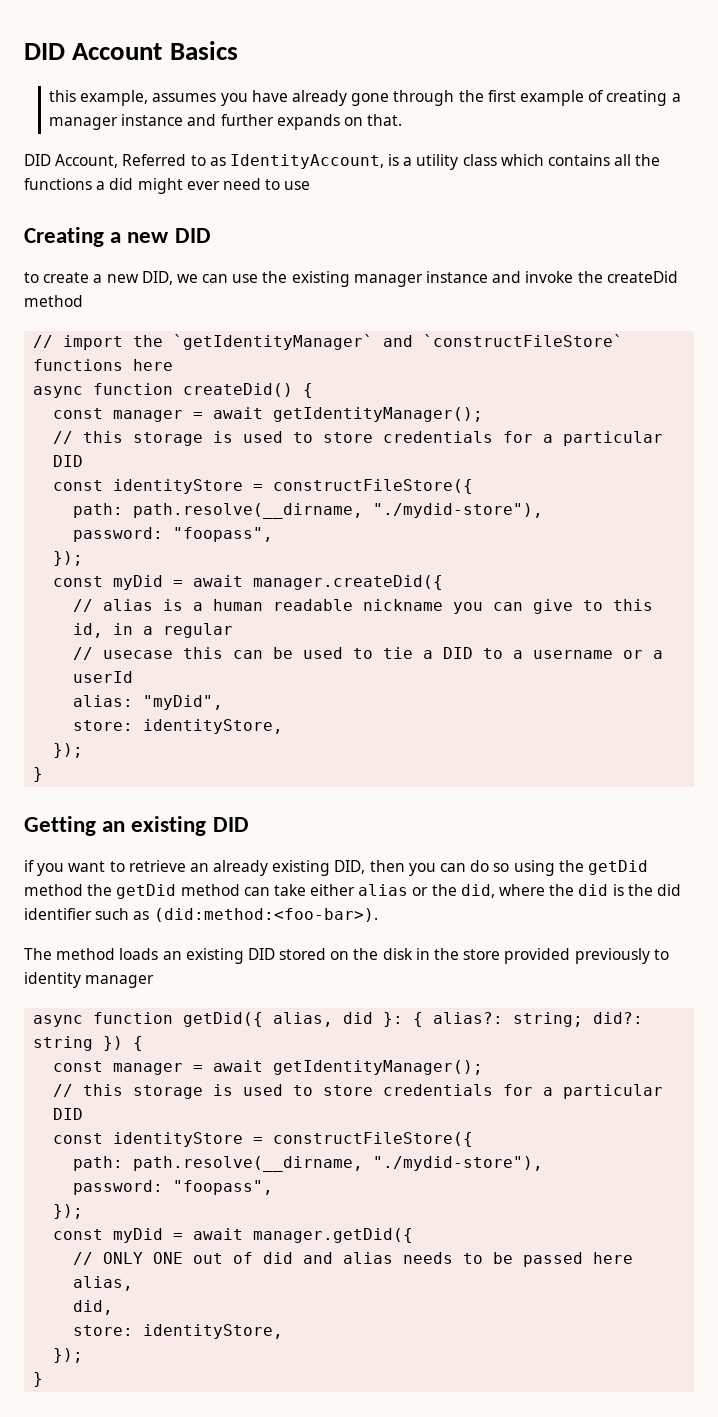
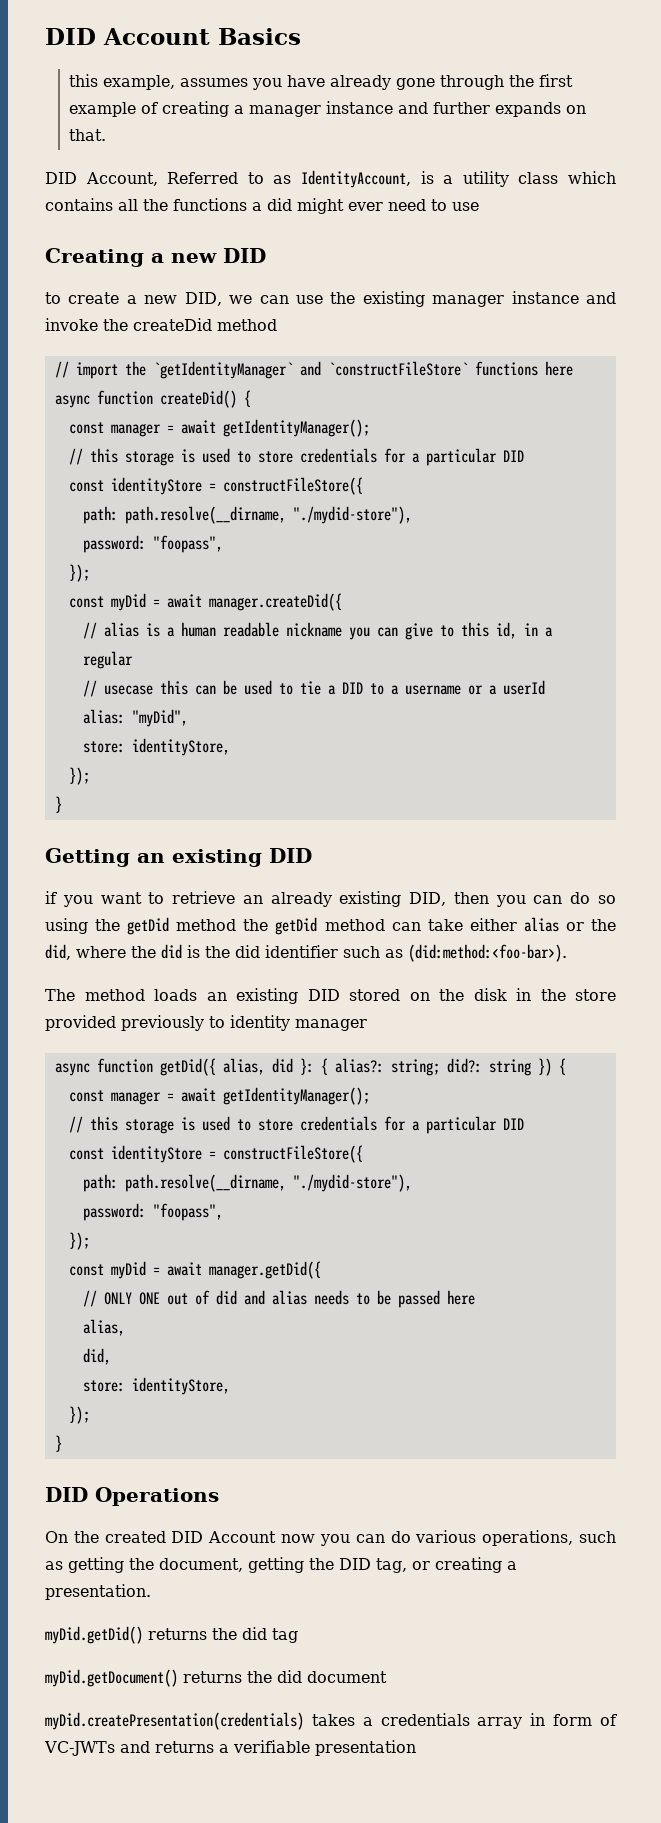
+ DID Operations
+ On the created DID Account now you can do various operations, such as getting the document, getting the DID tag, or creating a presentation.
+ myDid.getDid() returns the did tag
+ myDid.getDocument() returns the did document
+ myDid.createPresentation(credentials) takes a credentials array in form of VC-JWTs and returns a verifiable presentation

